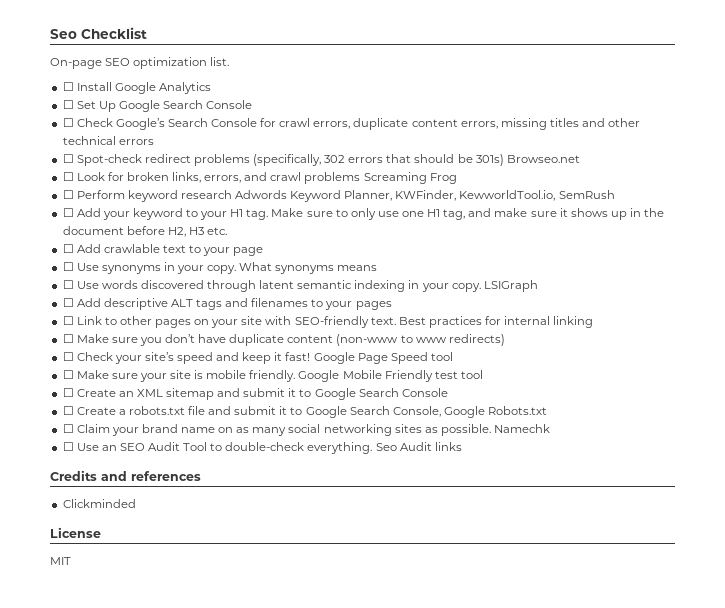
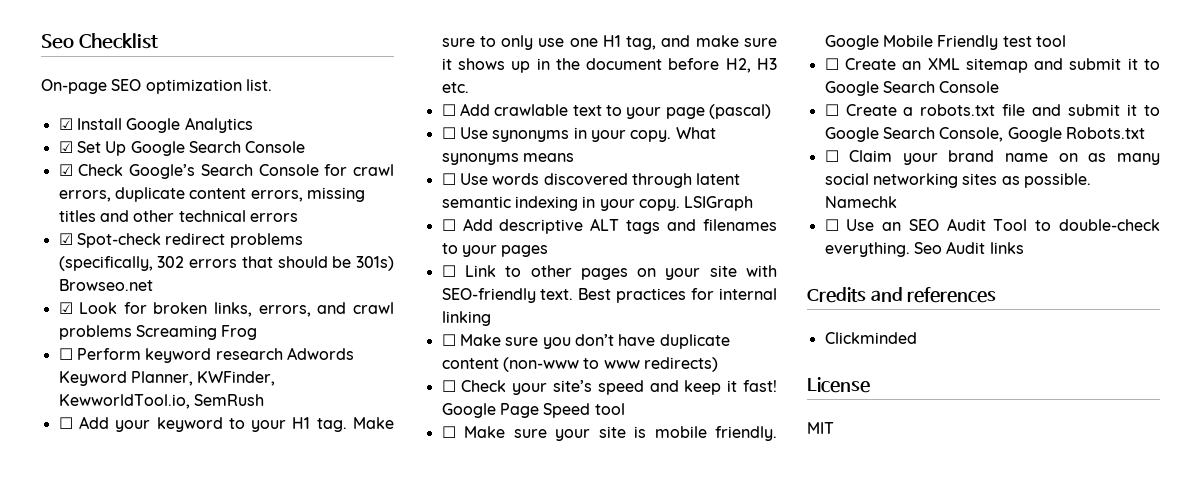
- ☐ Install Google Analytics
+ ☑ Install Google Analytics
- ☐ Set Up Google Search Console
+ ☑ Set Up Google Search Console
- ☐ Check Google’s Search Console for crawl errors, duplicate content errors, missing titles and other technical errors
+ ☑ Check Google’s Search Console for crawl errors, duplicate content errors, missing titles and other technical errors
- ☐ Spot-check redirect problems (specifically, 302 errors that should be 301s) Browseo.net
+ ☑ Spot-check redirect problems (specifically, 302 errors that should be 301s) Browseo.net
- ☐ Look for broken links, errors, and crawl problems Screaming Frog
+ ☑ Look for broken links, errors, and crawl problems Screaming Frog
- ☐ Add crawlable text to your page
+ ☐ Add crawlable text to your page (pascal)

